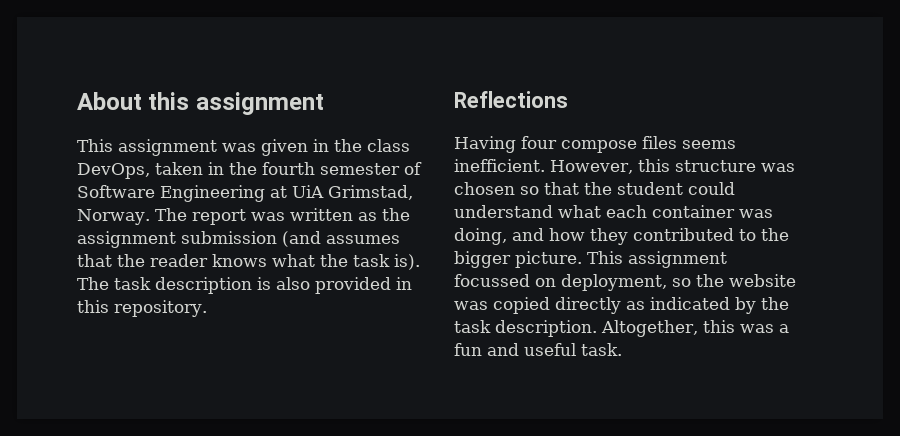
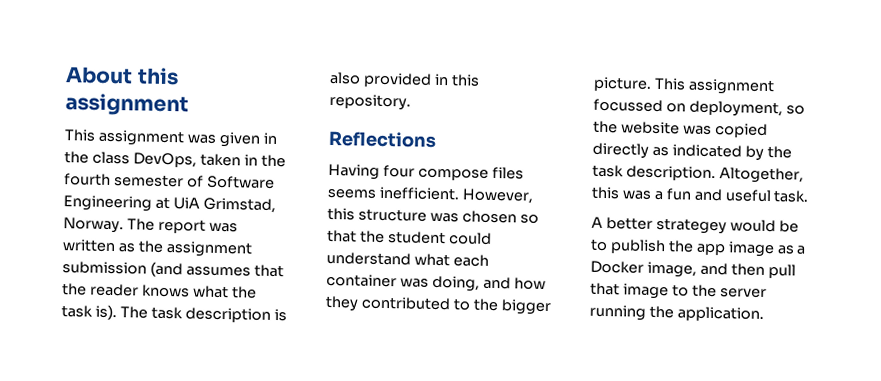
+ A better strategey would be to publish the app image as a Docker image, and then pull that image to the server running the application.

